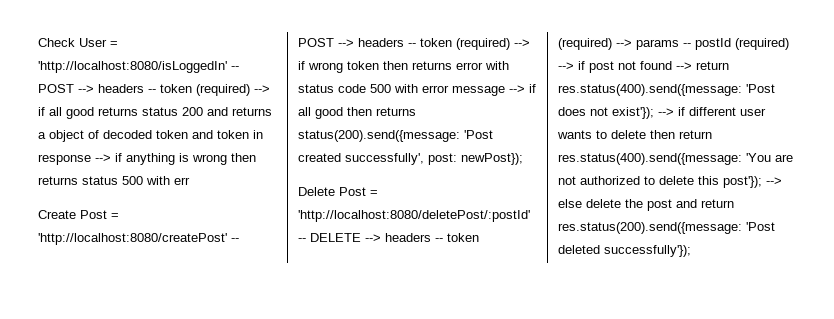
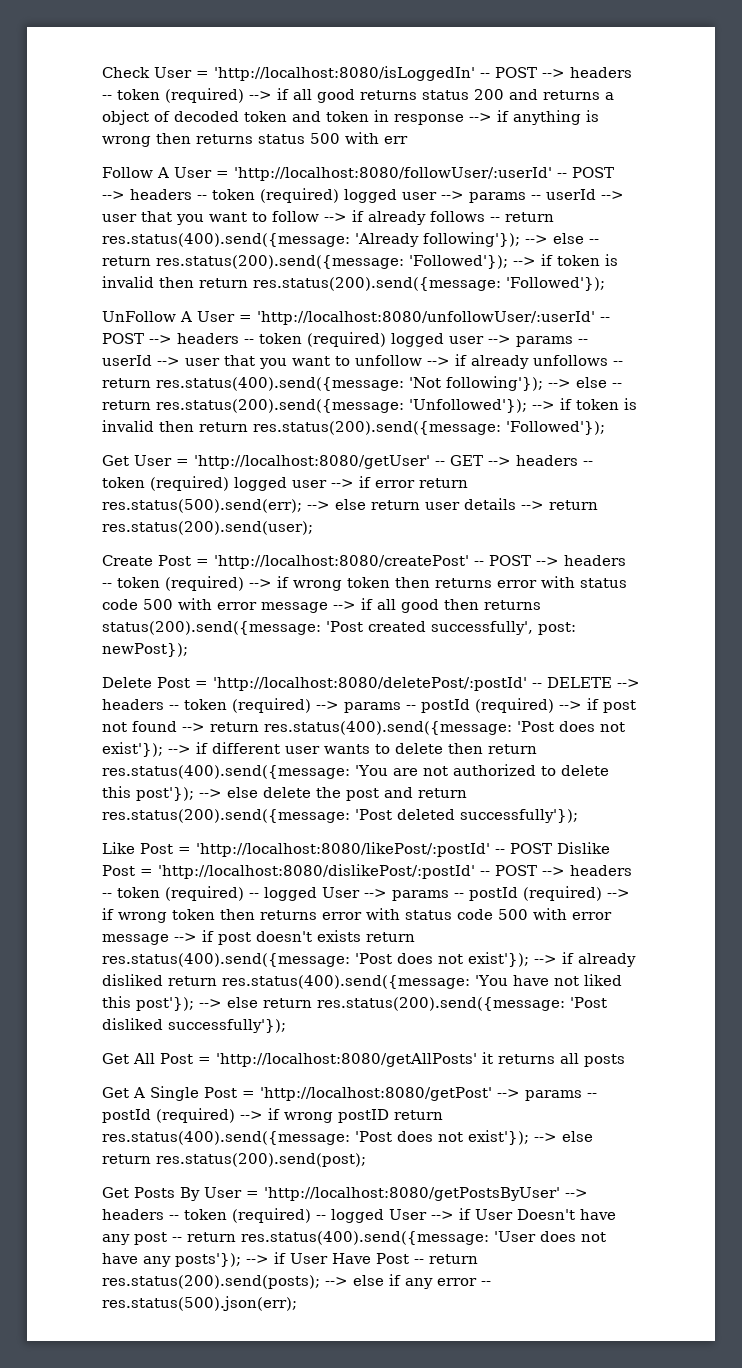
+ Follow A User = 'http://localhost:8080/followUser/:userId' -- POST --> headers -- token (required) logged user --> params -- userId --> user that you want to follow --> if already follows -- return res.status(400).send({message: 'Already following'}); --> else -- return res.status(200).send({message: 'Followed'}); --> if token is invalid then return res.status(200).send({message: 'Followed'});
+ UnFollow A User = 'http://localhost:8080/unfollowUser/:userId' -- POST --> headers -- token (required) logged user --> params -- userId --> user that you want to unfollow --> if already unfollows -- return res.status(400).send({message: 'Not following'}); --> else -- return res.status(200).send({message: 'Unfollowed'}); --> if token is invalid then return res.status(200).send({message: 'Followed'});
+ Get User = 'http://localhost:8080/getUser' -- GET --> headers -- token (required) logged user --> if error return res.status(500).send(err); --> else return user details --> return res.status(200).send(user);
+ Like Post = 'http://localhost:8080/likePost/:postId' -- POST Dislike Post = 'http://localhost:8080/dislikePost/:postId' -- POST --> headers -- token (required) -- logged User --> params -- postId (required) --> if wrong token then returns error with status code 500 with error message --> if post doesn't exists return res.status(400).send({message: 'Post does not exist'}); --> if already disliked return res.status(400).send({message: 'You have not liked this post'}); --> else return res.status(200).send({message: 'Post disliked successfully'});
+ Get All Post = 'http://localhost:8080/getAllPosts' it returns all posts
+ Get A Single Post = 'http://localhost:8080/getPost' --> params -- postId (required) --> if wrong postID return res.status(400).send({message: 'Post does not exist'}); --> else return res.status(200).send(post);
+ Get Posts By User = 'http://localhost:8080/getPostsByUser' --> headers -- token (required) -- logged User --> if User Doesn't have any post -- return res.status(400).send({message: 'User does not have any posts'}); --> if User Have Post -- return res.status(200).send(posts); --> else if any error -- res.status(500).json(err);

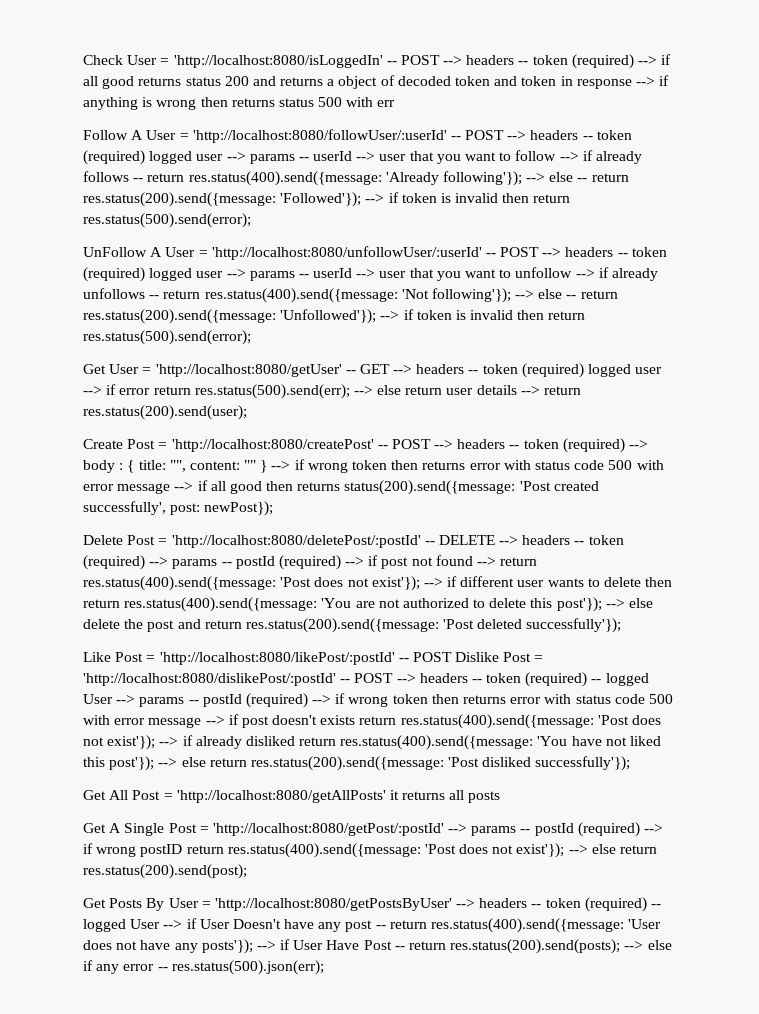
- Follow A User = 'http://localhost:8080/followUser/:userId' -- POST --> headers -- token (required) logged user --> params -- userId --> user that you want to follow --> if already follows -- return res.status(400).send({message: 'Already following'}); --> else -- return res.status(200).send({message: 'Followed'}); --> if token is invalid then return res.status(200).send({message: 'Followed'});
+ Follow A User = 'http://localhost:8080/followUser/:userId' -- POST --> headers -- token (required) logged user --> params -- userId --> user that you want to follow --> if already follows -- return res.status(400).send({message: 'Already following'}); --> else -- return res.status(200).send({message: 'Followed'}); --> if token is invalid then return res.status(500).send(error);
- UnFollow A User = 'http://localhost:8080/unfollowUser/:userId' -- POST --> headers -- token (required) logged user --> params -- userId --> user that you want to unfollow --> if already unfollows -- return res.status(400).send({message: 'Not following'}); --> else -- return res.status(200).send({message: 'Unfollowed'}); --> if token is invalid then return res.status(200).send({message: 'Followed'});
+ UnFollow A User = 'http://localhost:8080/unfollowUser/:userId' -- POST --> headers -- token (required) logged user --> params -- userId --> user that you want to unfollow --> if already unfollows -- return res.status(400).send({message: 'Not following'}); --> else -- return res.status(200).send({message: 'Unfollowed'}); --> if token is invalid then return res.status(500).send(error);
- Create Post = 'http://localhost:8080/createPost' -- POST --> headers -- token (required) --> if wrong token then returns error with status code 500 with error message --> if all good then returns status(200).send({message: 'Post created successfully', post: newPost});
+ Create Post = 'http://localhost:8080/createPost' -- POST --> headers -- token (required) --> body : { title: "", content: "" } --> if wrong token then returns error with status code 500 with error message --> if all good then returns status(200).send({message: 'Post created successfully', post: newPost});
- Get A Single Post = 'http://localhost:8080/getPost' --> params -- postId (required) --> if wrong postID return res.status(400).send({message: 'Post does not exist'}); --> else return res.status(200).send(post);
+ Get A Single Post = 'http://localhost:8080/getPost/:postId' --> params -- postId (required) --> if wrong postID return res.status(400).send({message: 'Post does not exist'}); --> else return res.status(200).send(post);

